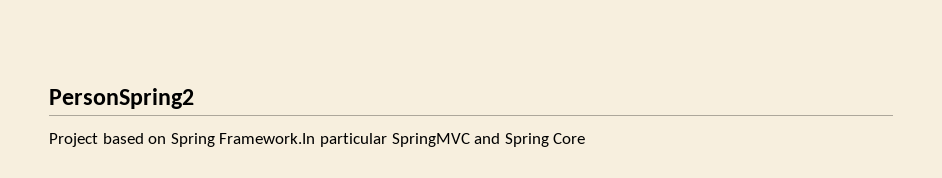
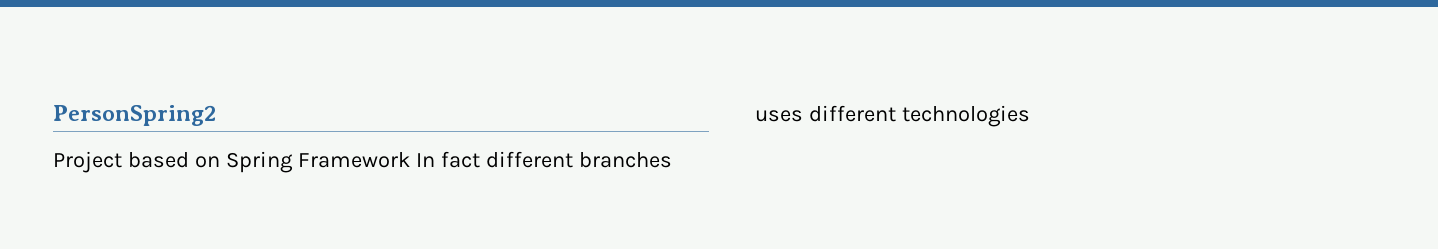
- Project based on Spring Framework.In particular SpringMVC and Spring Core
+ Project based on Spring Framework In fact different branches uses different technologies

